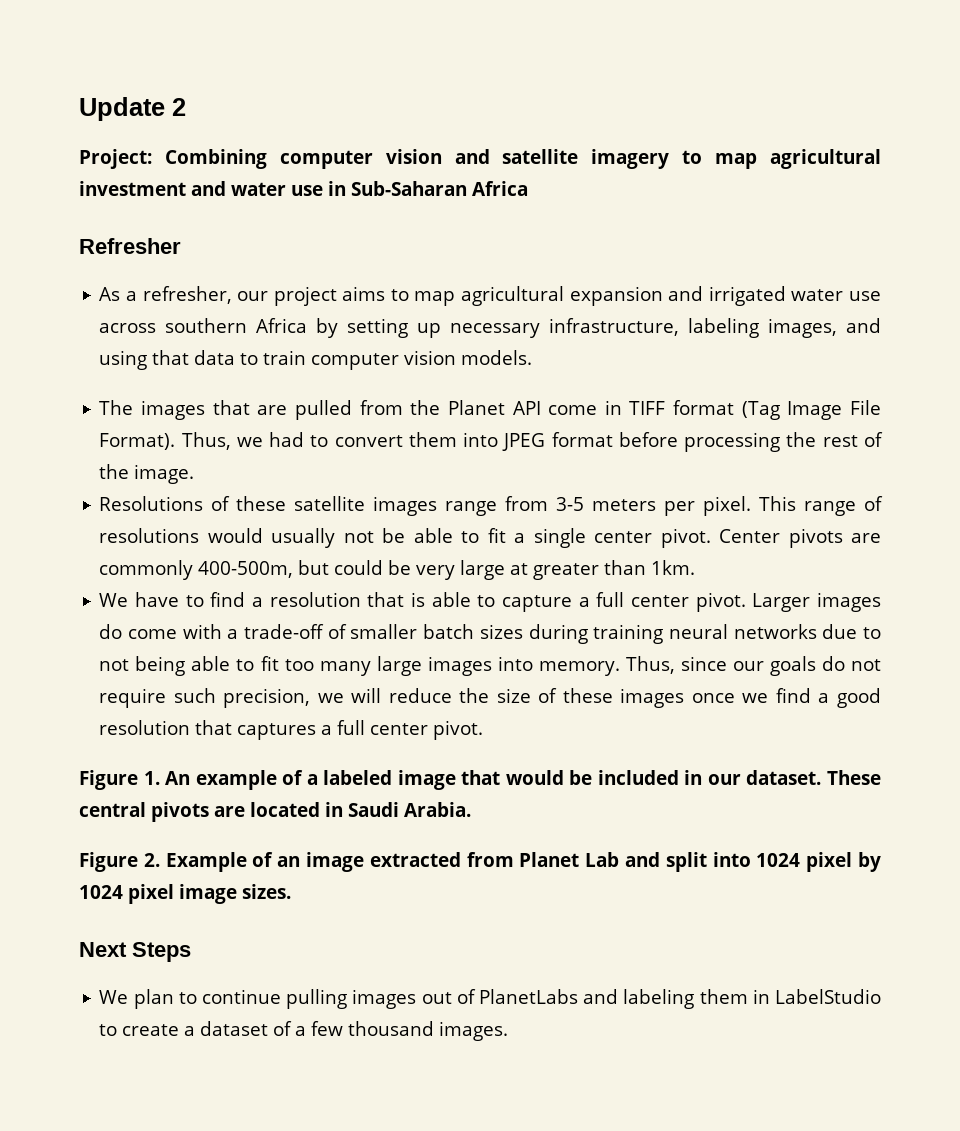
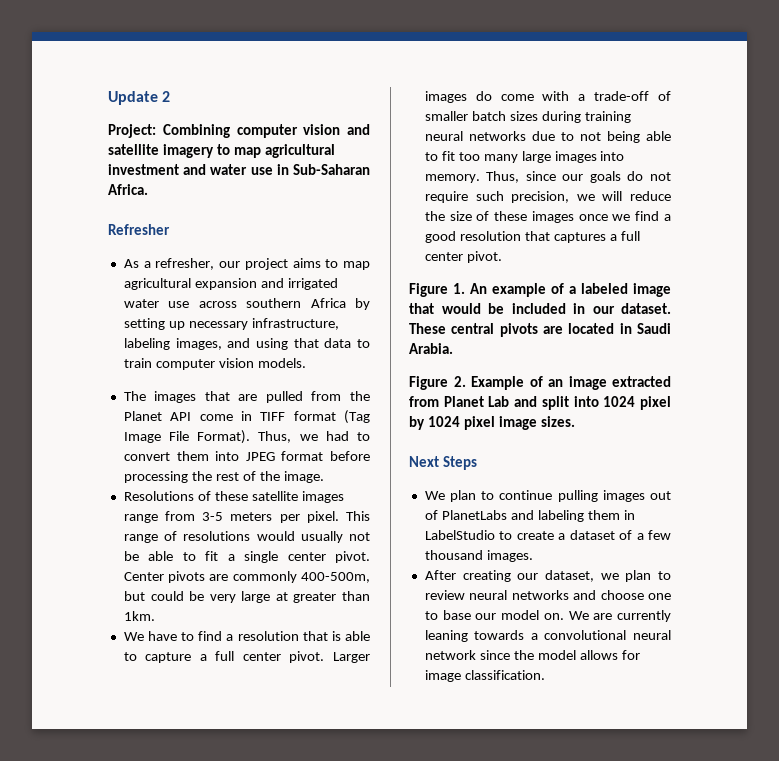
- Project: Combining computer vision and satellite imagery to map agricultural investment and water use in Sub-Saharan Africa
+ Project: Combining computer vision and satellite imagery to map agricultural investment and water use in Sub-Saharan Africa.
+ After creating our dataset, we plan to review neural networks and choose one to base our model on. We are currently leaning towards a convolutional neural network since the model allows for image classification.

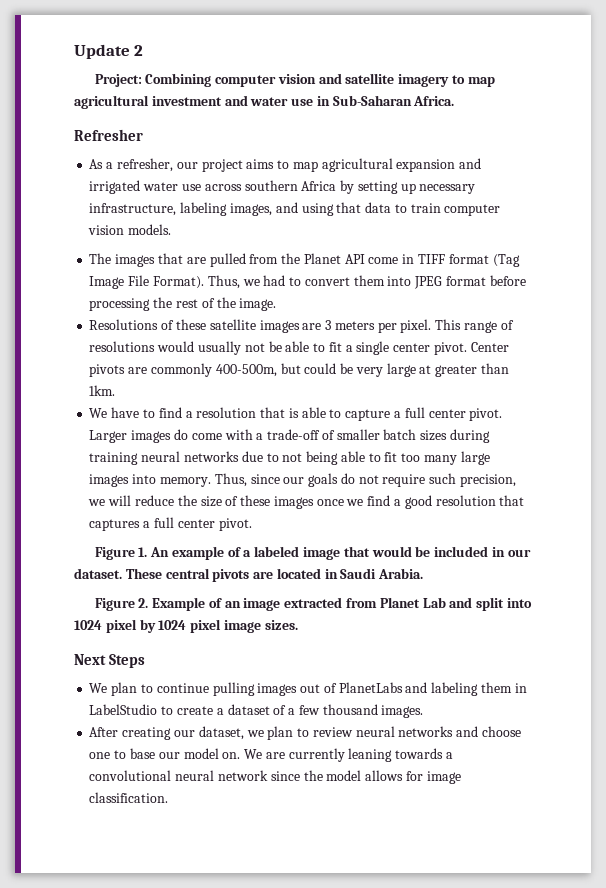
- Resolutions of these satellite images range from 3-5 meters per pixel.
+ Resolutions of these satellite images are 3 meters per pixel.

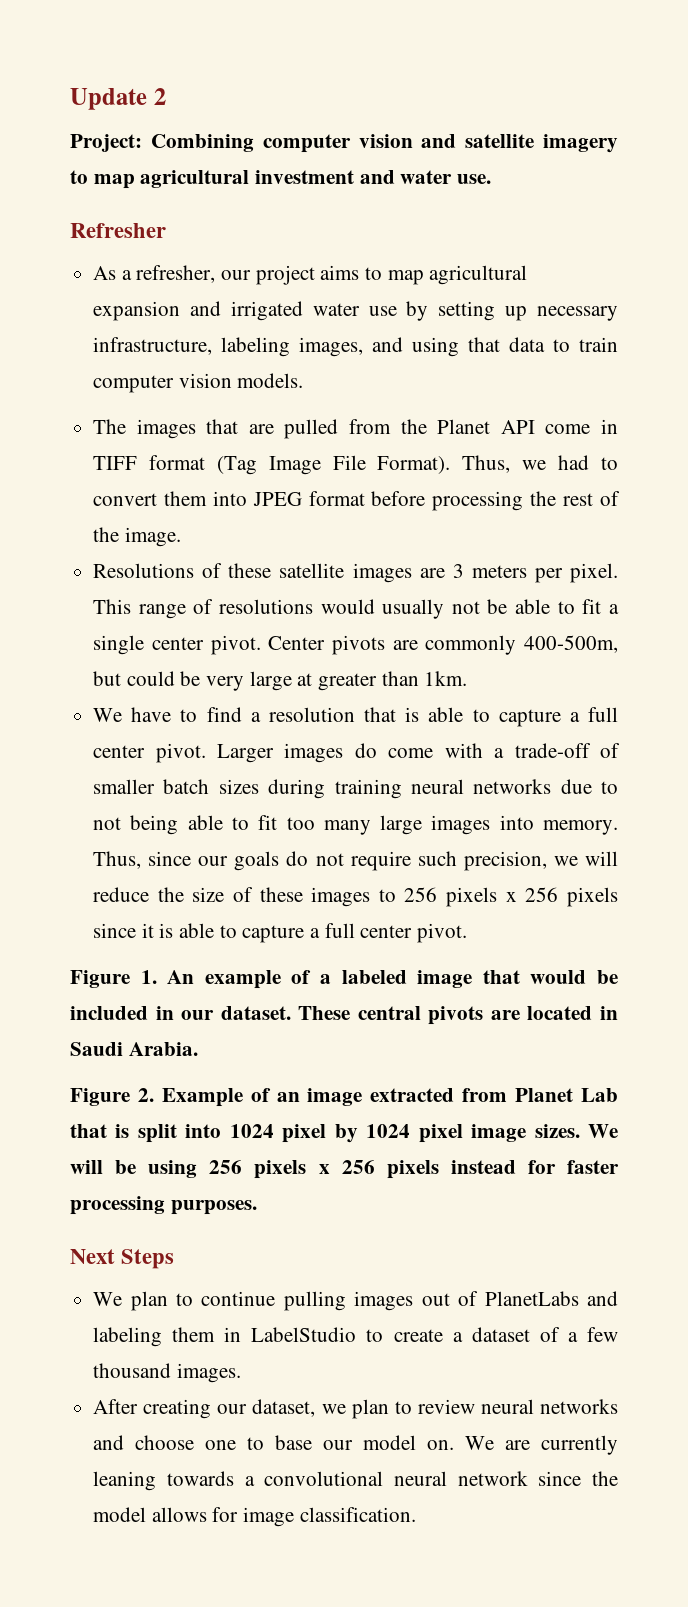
- Project: Combining computer vision and satellite imagery to map agricultural investment and water use in Sub-Saharan Africa.
+ Project: Combining computer vision and satellite imagery to map agricultural investment and water use.
- As a refresher, our project aims to map agricultural expansion and irrigated water use across southern Africa by setting up necessary infrastructure, labeling images, and using that data to train computer vision models.
+ As a refresher, our project aims to map agricultural expansion and irrigated water use by setting up necessary infrastructure, labeling images, and using that data to train computer vision models.
- Thus, since our goals do not require such precision, we will reduce the size of these images once we find a good resolution that captures a full center pivot.
+ Thus, since our goals do not require such precision, we will reduce the size of these images to 256 pixels x 256 pixels since it is able to capture a full center pivot.
- Figure 2. Example of an image extracted from Planet Lab and split into 1024 pixel by 1024 pixel image sizes.
+ Figure 2. Example of an image extracted from Planet Lab that is split into 1024 pixel by 1024 pixel image sizes. We will be using 256 pixels x 256 pixels instead for faster processing purposes.

